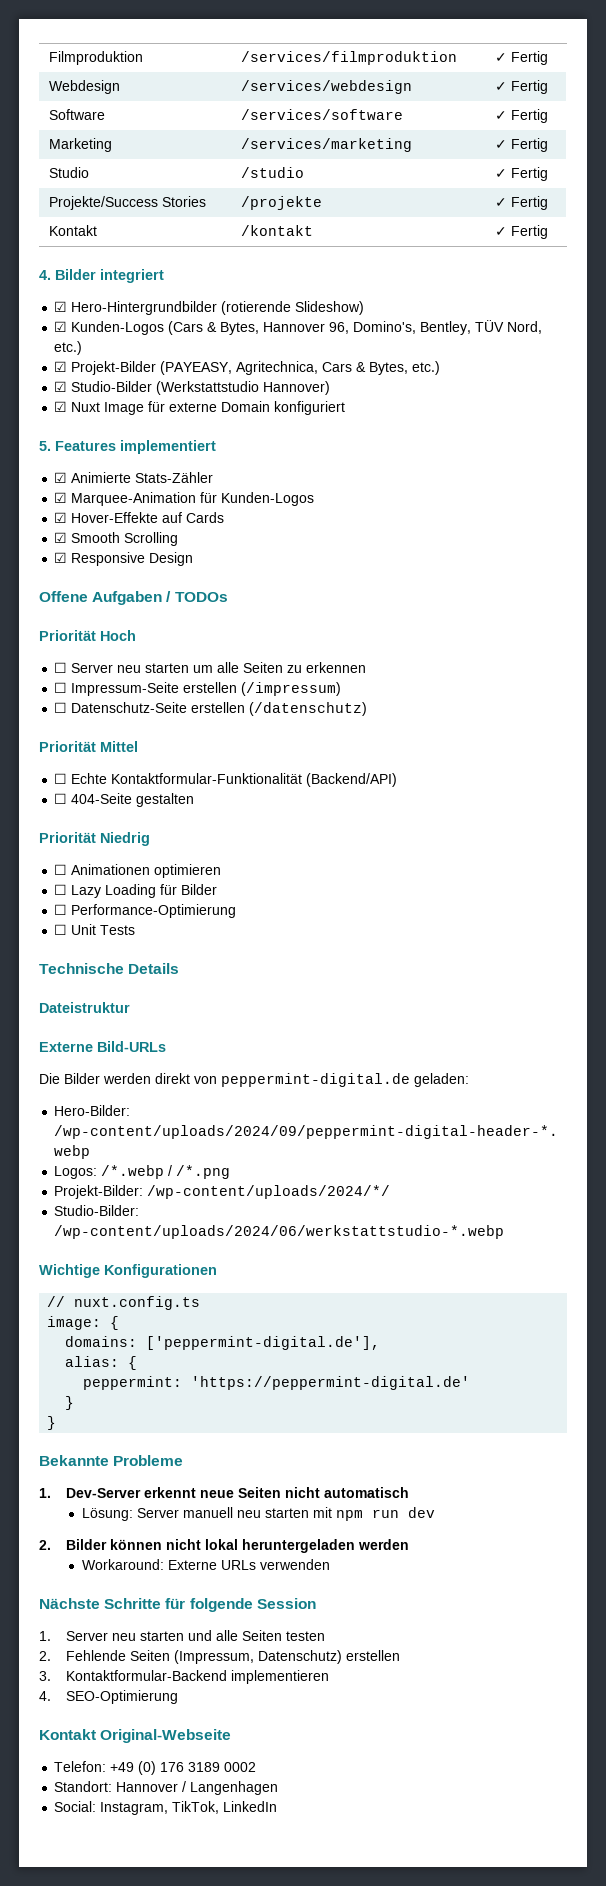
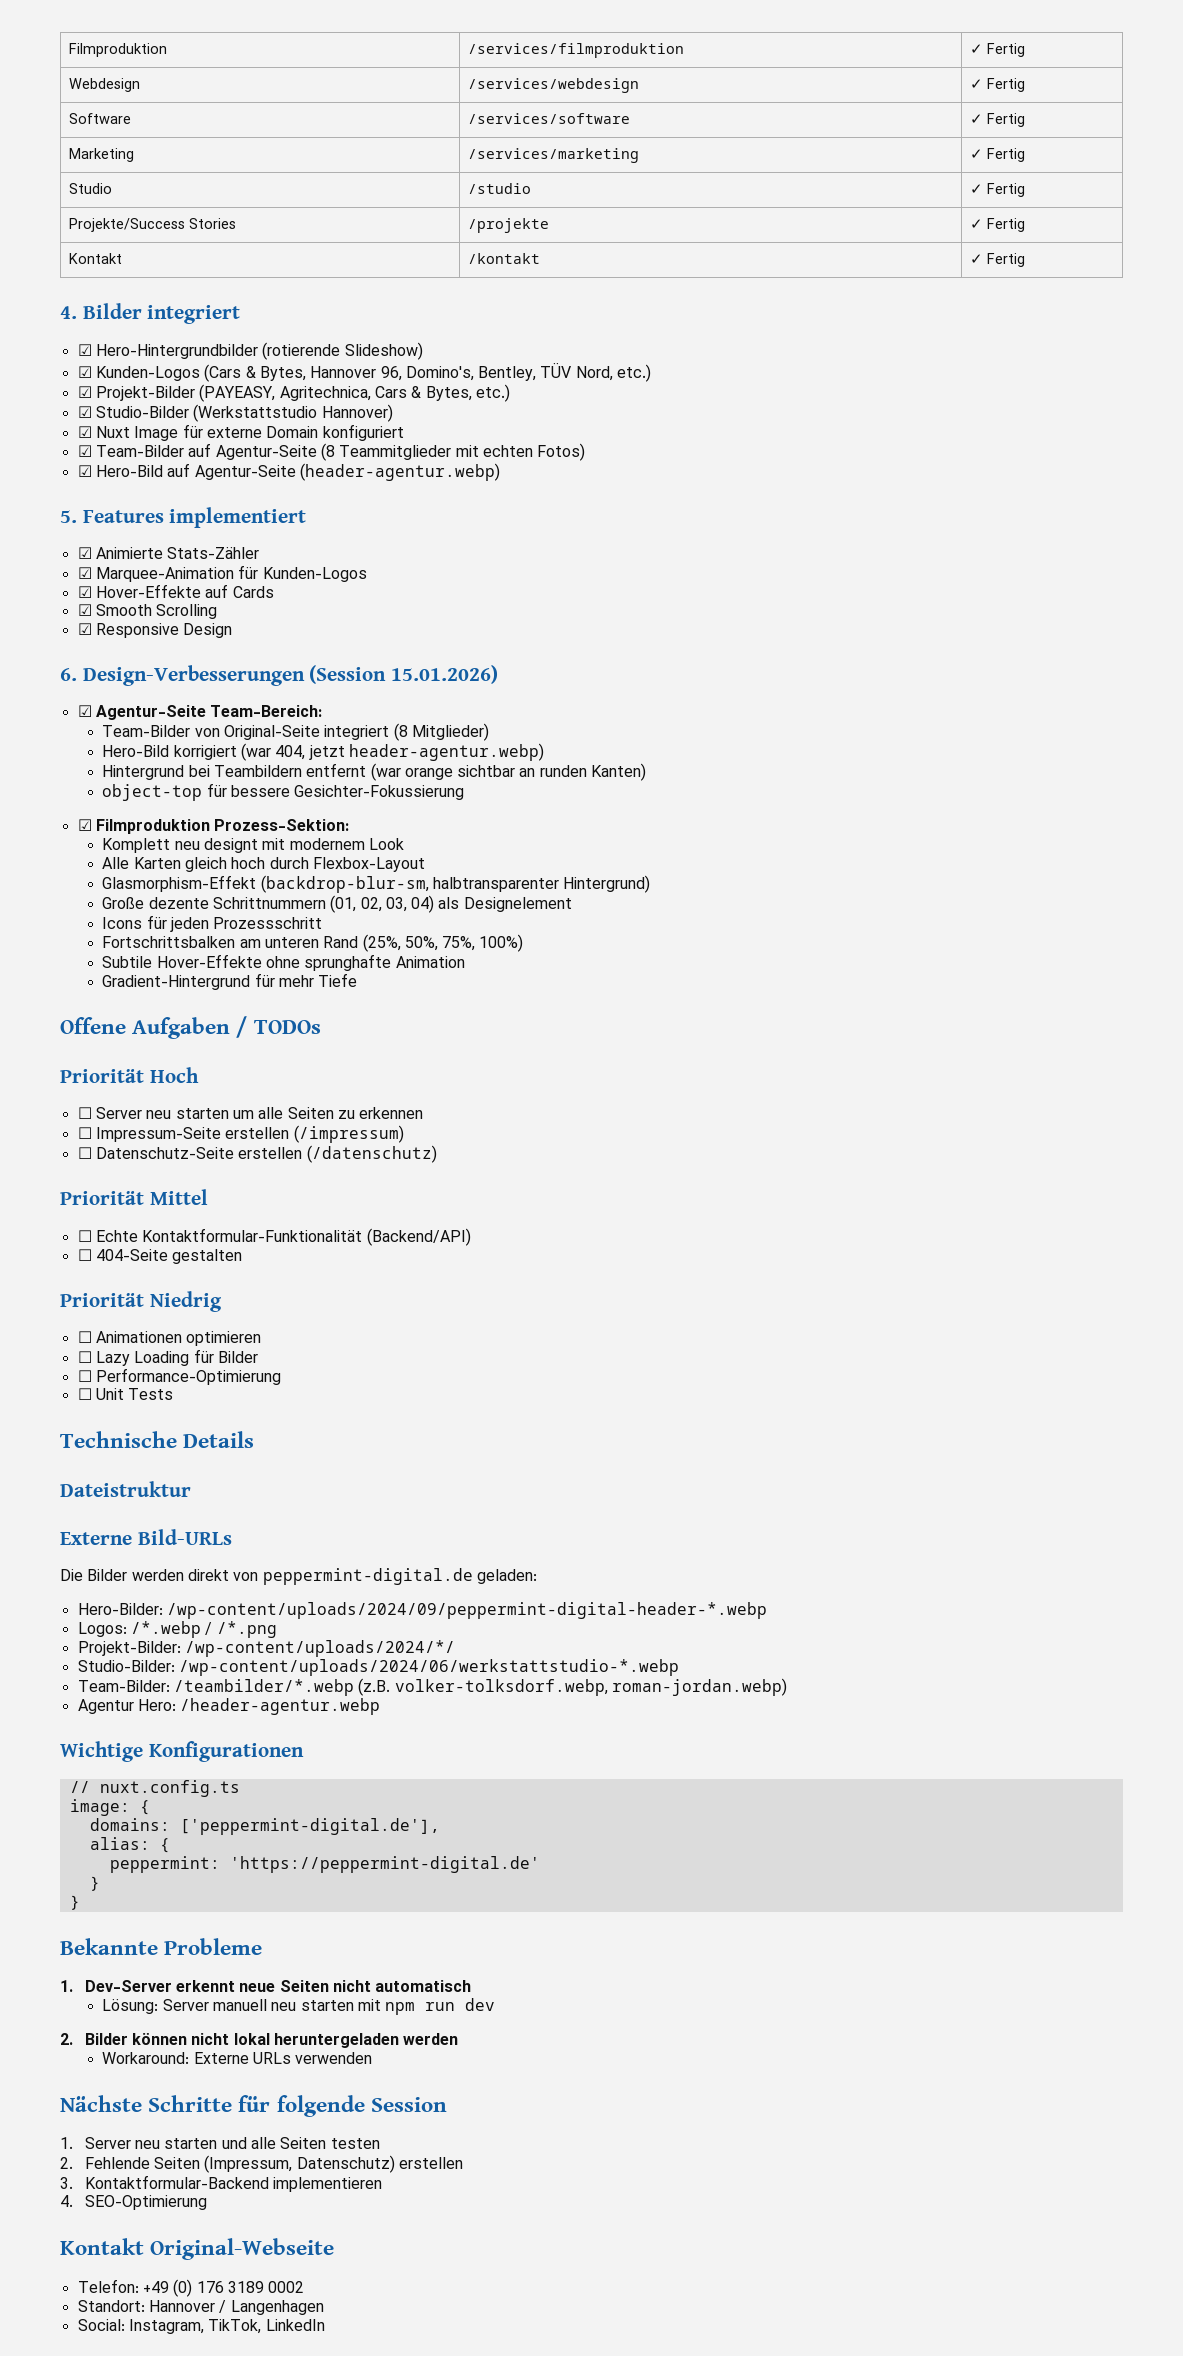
+ ☑ Team-Bilder auf Agentur-Seite (8 Teammitglieder mit echten Fotos)
+ ☑ Hero-Bild auf Agentur-Seite (header-agentur.webp)
+ 6. Design-Verbesserungen (Session 15.01.2026)
+ ☑ Agentur-Seite Team-Bereich:
+ Team-Bilder von Original-Seite integriert (8 Mitglieder)
+ Hero-Bild korrigiert (war 404, jetzt header-agentur.webp)
+ Hintergrund bei Teambildern entfernt (war orange sichtbar an runden Kanten)
+ object-top für bessere Gesichter-Fokussierung
+ ☑ Filmproduktion Prozess-Sektion:
+ Komplett neu designt mit modernem Look
+ Alle Karten gleich hoch durch Flexbox-Layout
+ Glasmorphism-Effekt (backdrop-blur-sm, halbtransparenter Hintergrund)
+ Große dezente Schrittnummern (01, 02, 03, 04) als Designelement
+ Icons für jeden Prozessschritt
+ Fortschrittsbalken am unteren Rand (25%, 50%, 75%, 100%)
+ Subtile Hover-Effekte ohne sprunghafte Animation
+ Gradient-Hintergrund für mehr Tiefe
+ Team-Bilder: /teambilder/*.webp (z.B. volker-tolksdorf.webp, roman-jordan.webp)
+ Agentur Hero: /header-agentur.webp

